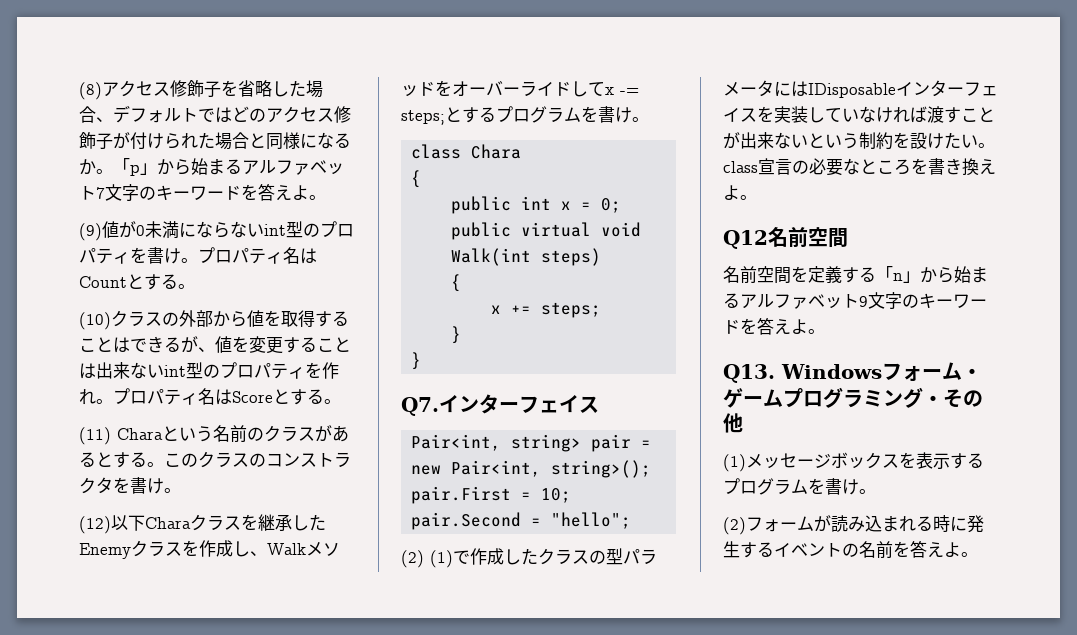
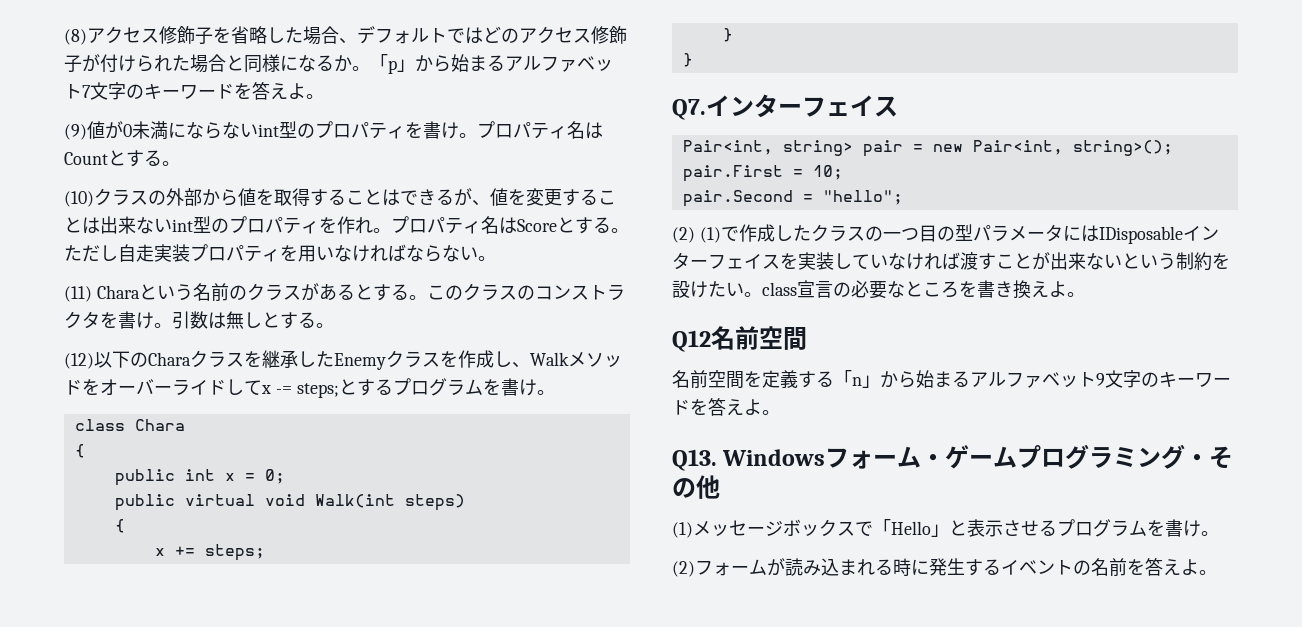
+ ただし自走実装プロパティを用いなければならない。
+ 引数は無しとする。
- (12)以下Charaクラスを継承したEnemyクラスを作成し、Walkメソッドをオーバーライドしてx -= steps;とするプログラムを書け。
+ (12)以下のCharaクラスを継承したEnemyクラスを作成し、Walkメソッドをオーバーライドしてx -= steps;とするプログラムを書け。
- (2) (1)で作成したクラスの型パラメータにはIDisposableインターフェイスを実装していなければ渡すことが出来ないという制約を設けたい。class宣言の必要なところを書き換えよ。
+ (2) (1)で作成したクラスの一つ目の型パラメータにはIDisposableインターフェイスを実装していなければ渡すことが出来ないという制約を設けたい。class宣言の必要なところを書き換えよ。
- (1)メッセージボックスを表示するプログラムを書け。
+ (1)メッセージボックスで「Hello」と表示させるプログラムを書け。

